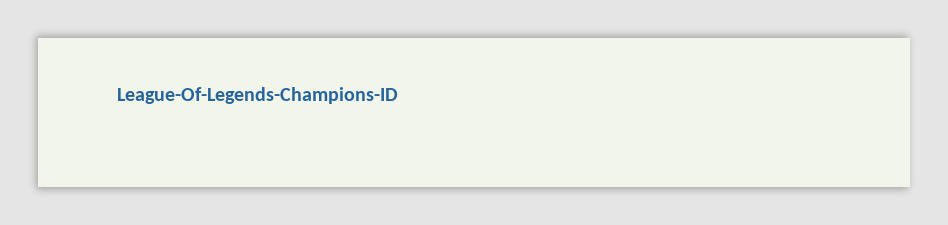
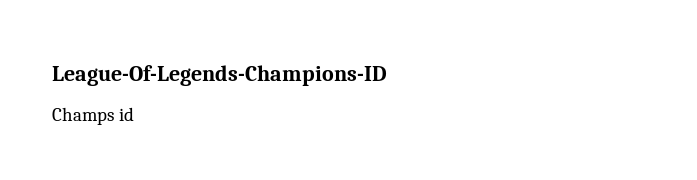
+ Champs id

